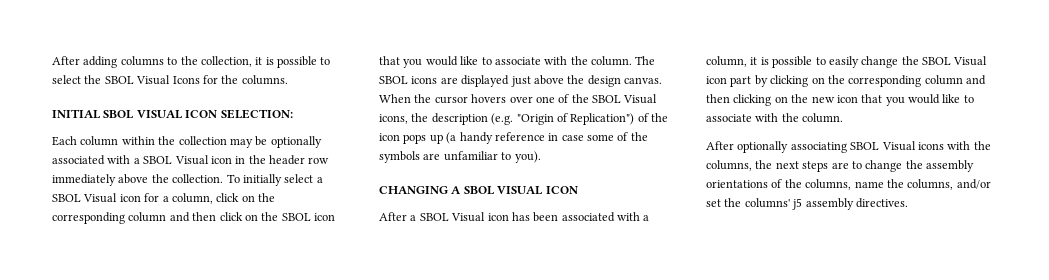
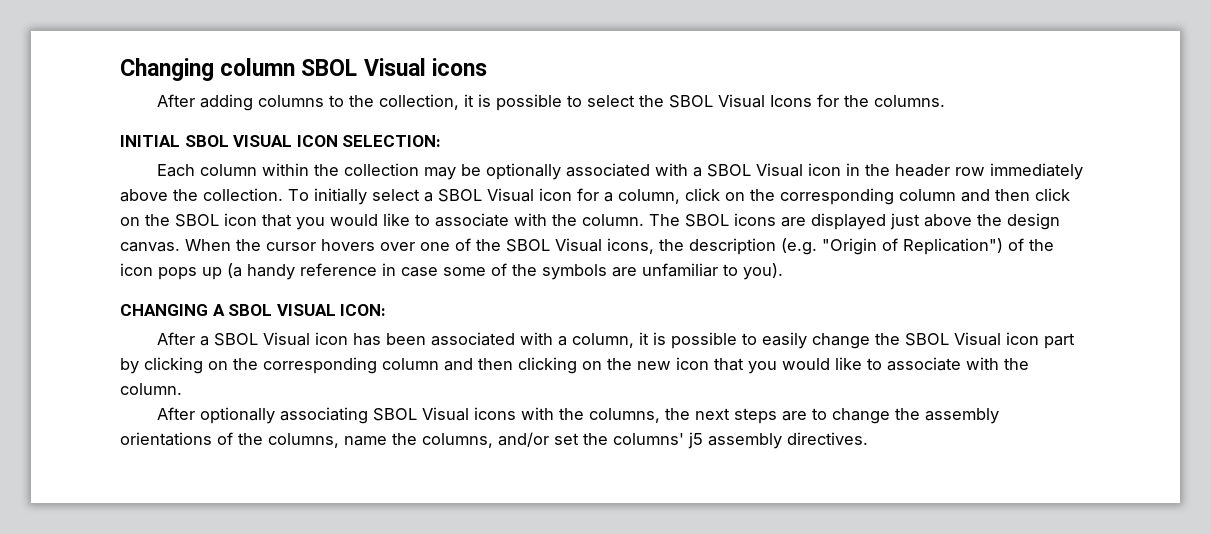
+ Changing column SBOL Visual icons
- CHANGING A SBOL VISUAL ICON
+ CHANGING A SBOL VISUAL ICON:

